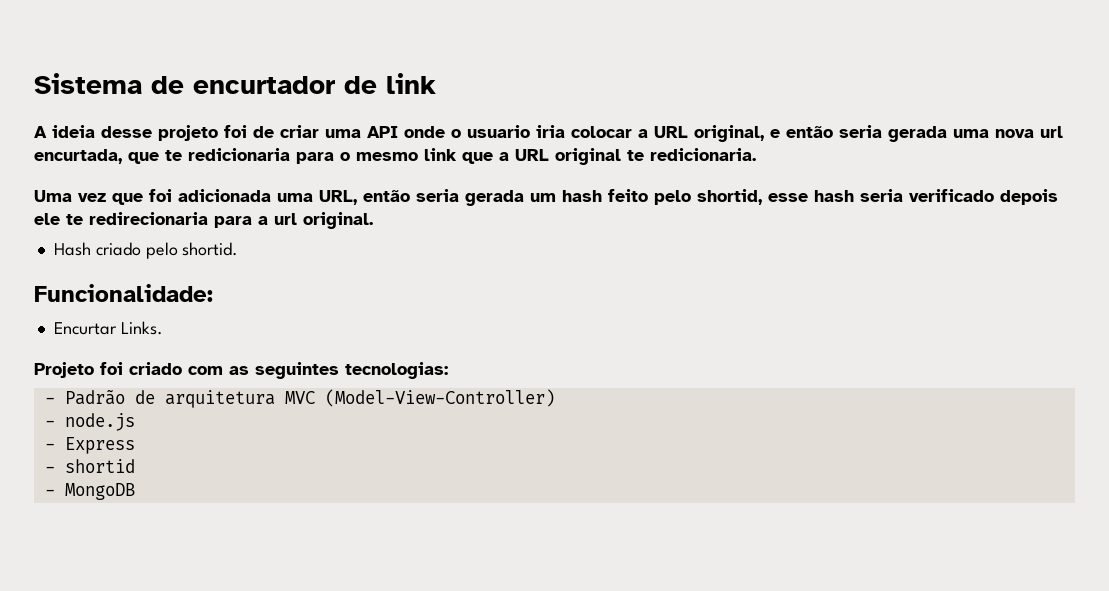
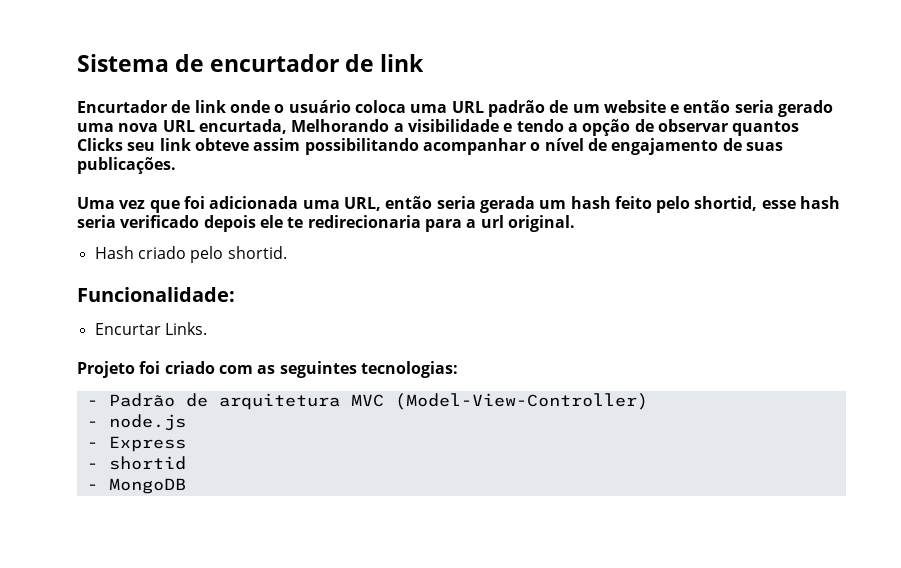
- A ideia desse projeto foi de criar uma API onde o usuario iria colocar a URL original, e então seria gerada uma nova url encurtada, que te redicionaria para o mesmo link que a URL original te redicionaria.
+ Encurtador de link onde o usuário coloca uma URL padrão de um website e então seria gerado uma nova URL encurtada, Melhorando a visibilidade e tendo a opção de observar quantos Clicks seu link obteve assim possibilitando acompanhar o nível de engajamento de suas publicações.

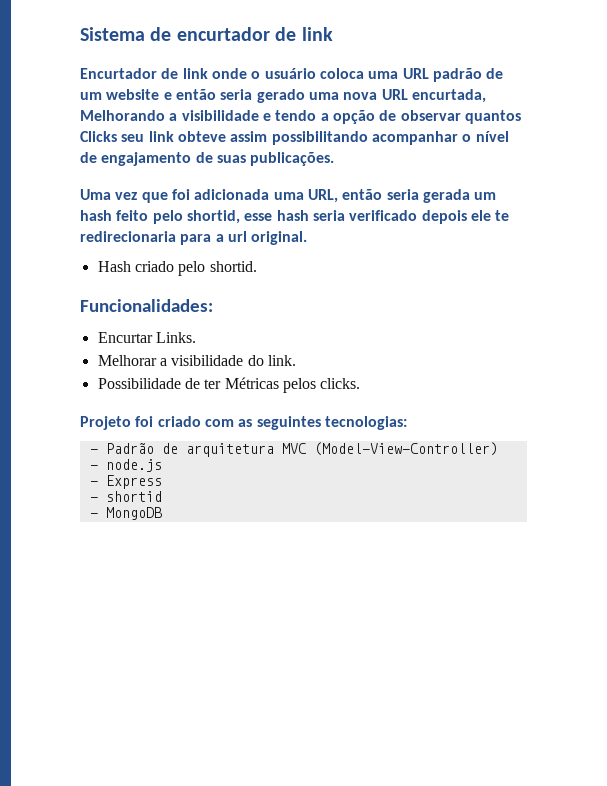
- Funcionalidade:
+ Funcionalidades:
+ Melhorar a visibilidade do link.
+ Possibilidade de ter Métricas pelos clicks.

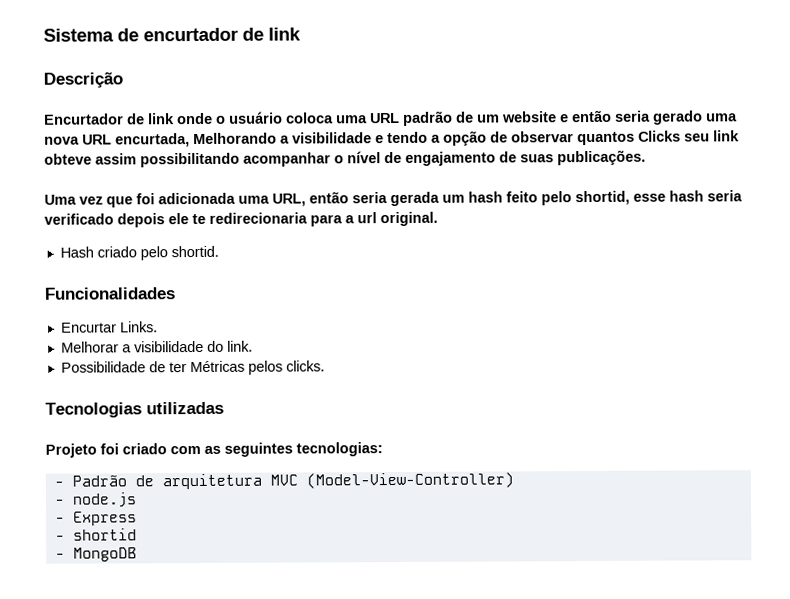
+ Descrição
- Funcionalidades:
+ Funcionalidades
+ Tecnologias utilizadas

